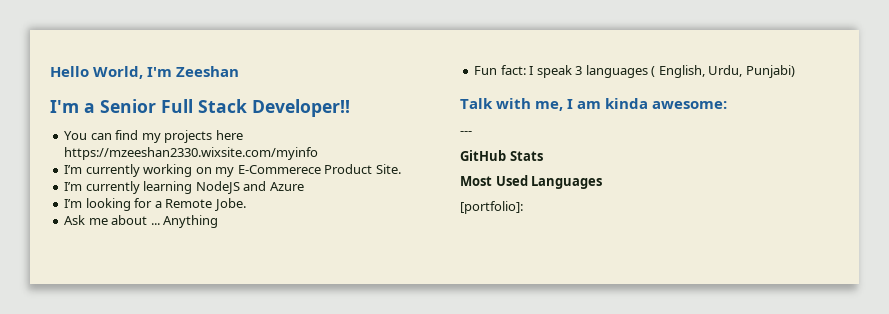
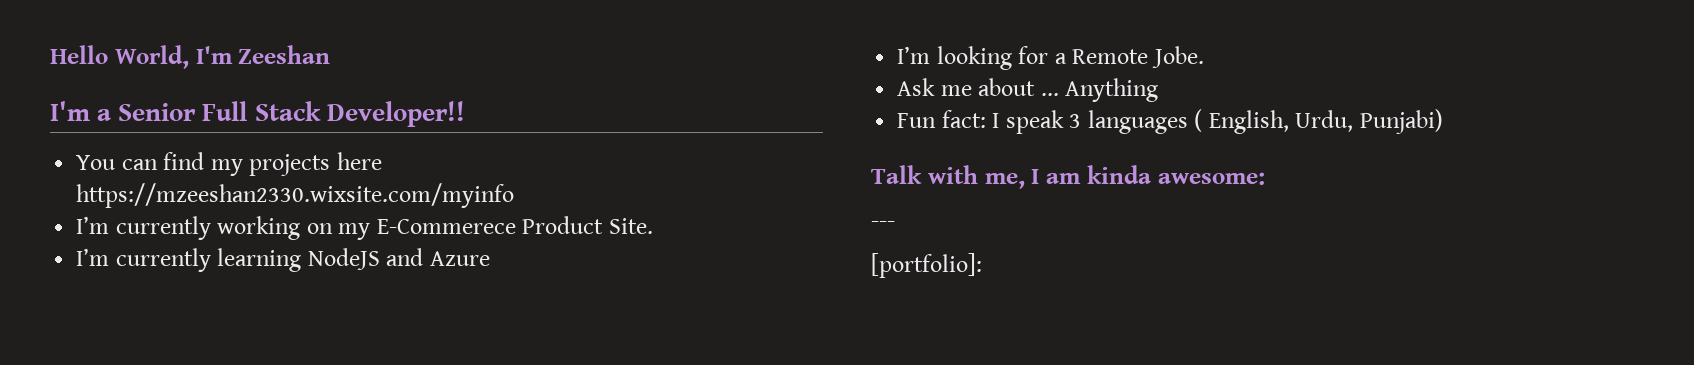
- GitHub Stats
- Most Used Languages

